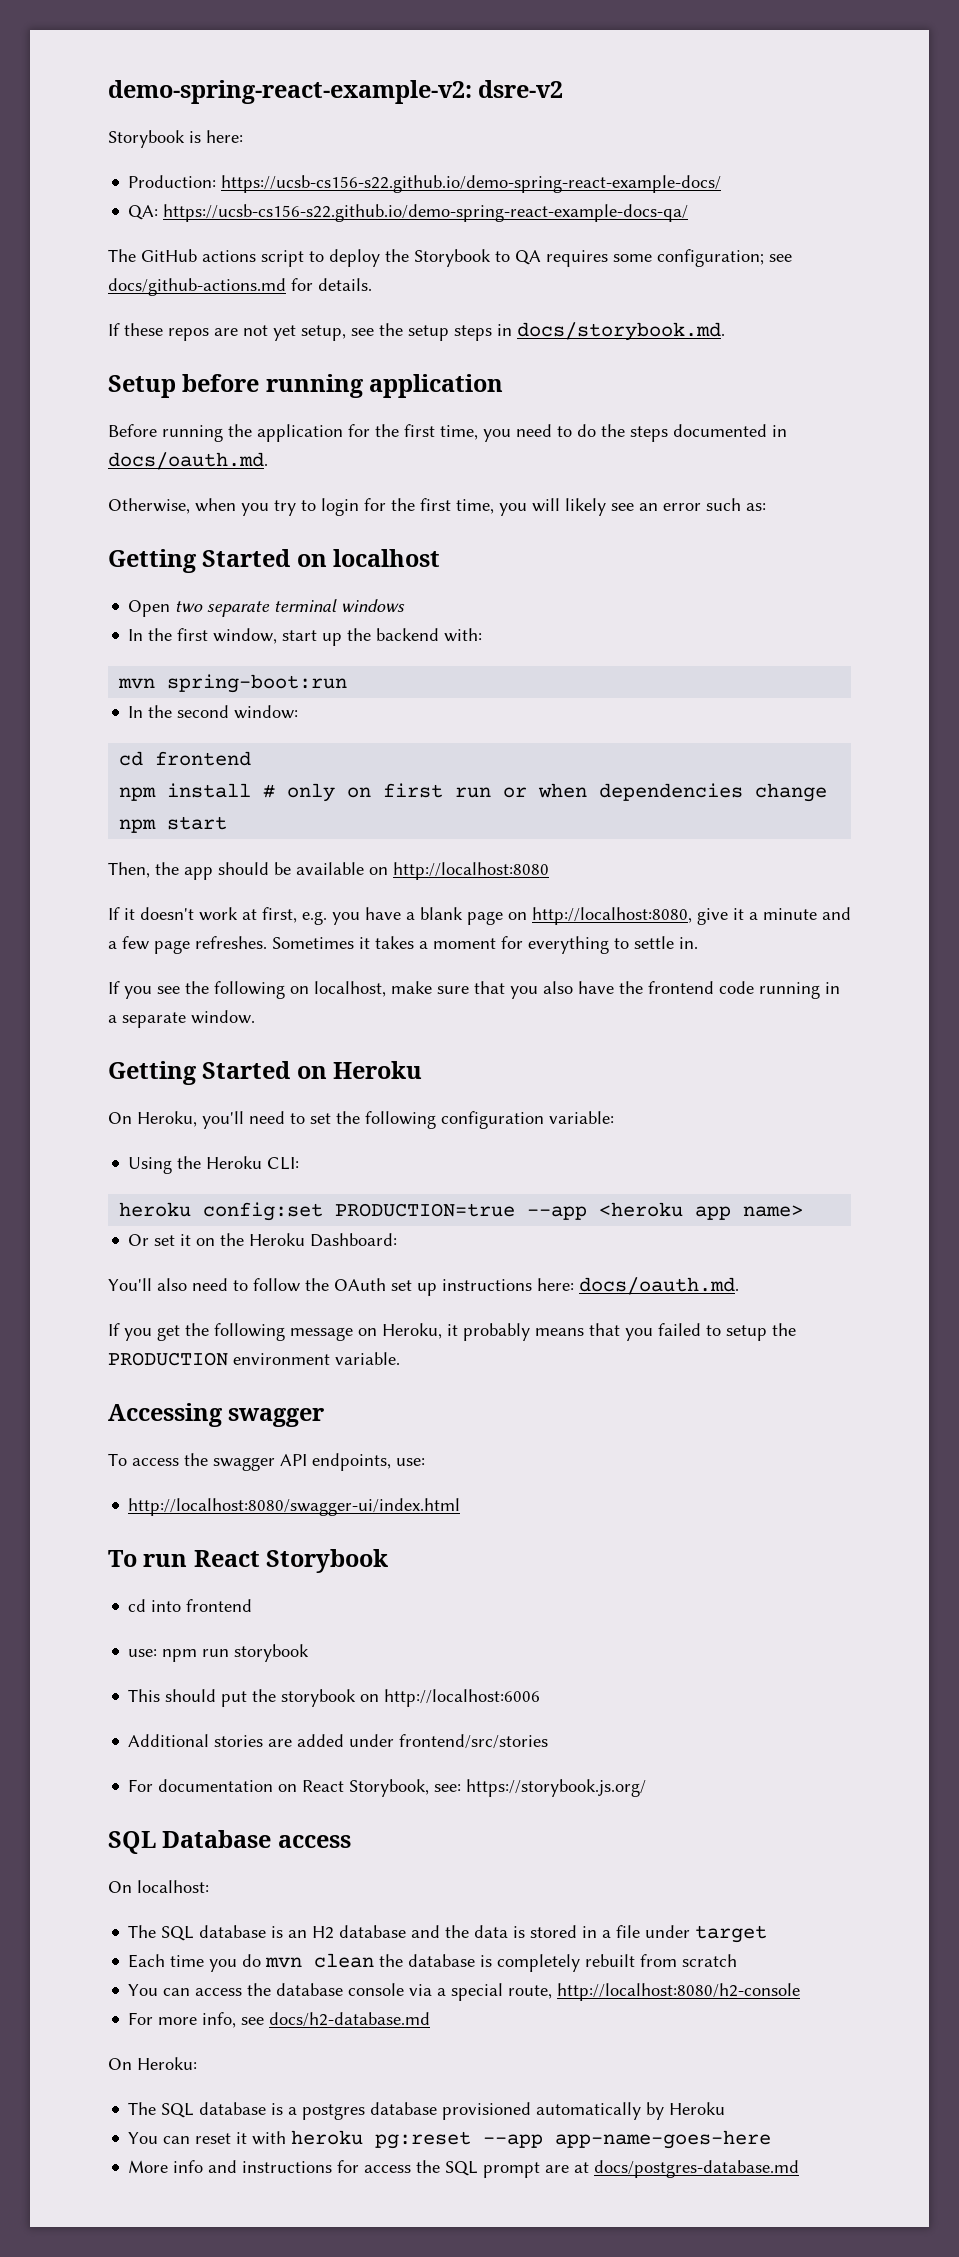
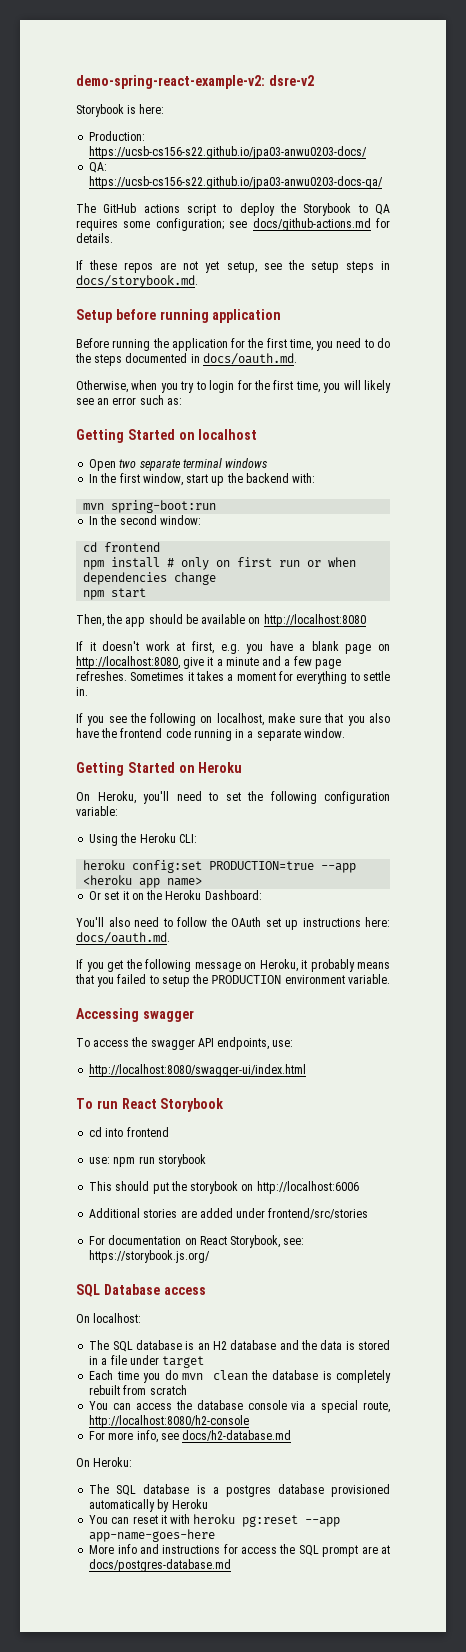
- Production: https://ucsb-cs156-s22.github.io/demo-spring-react-example-docs/
+ Production: https://ucsb-cs156-s22.github.io/jpa03-anwu0203-docs/
- QA: https://ucsb-cs156-s22.github.io/demo-spring-react-example-docs-qa/
+ QA: https://ucsb-cs156-s22.github.io/jpa03-anwu0203-docs-qa/

